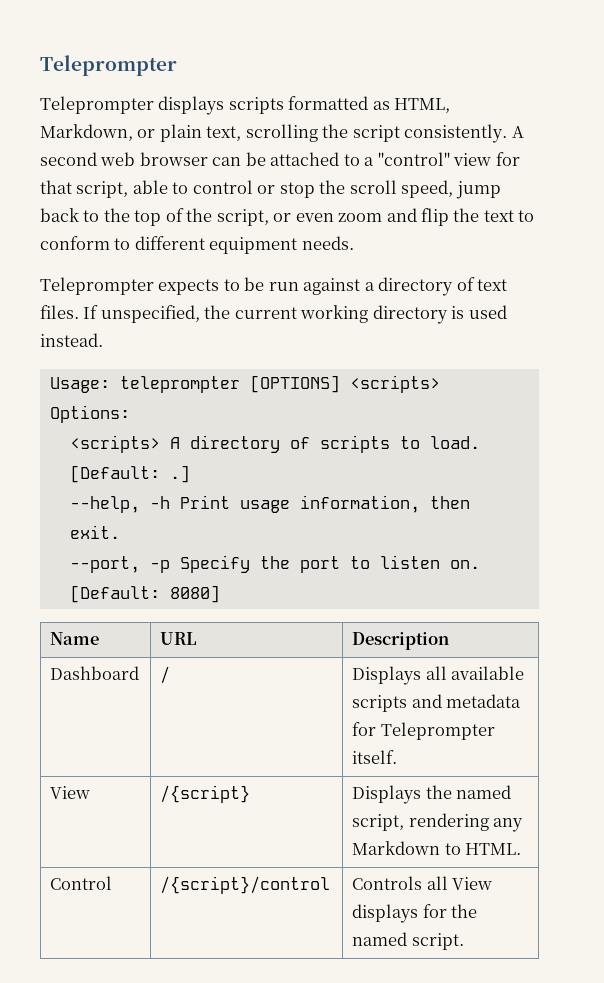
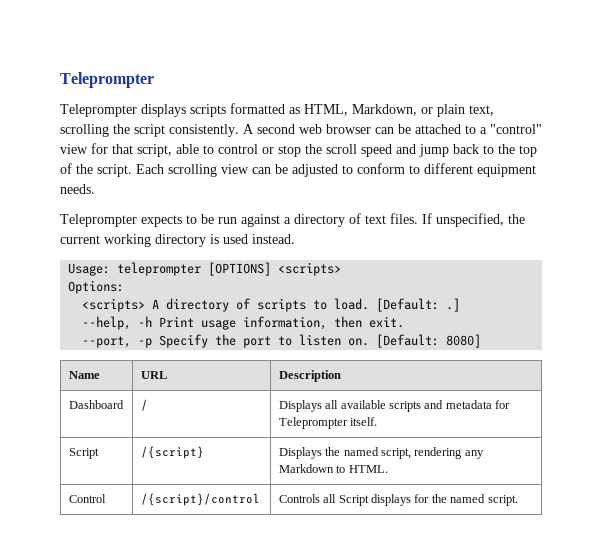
- A second web browser can be attached to a "control" view for that script, able to control or stop the scroll speed, jump back to the top of the script, or even zoom and flip the text to conform to different equipment needs.
+ A second web browser can be attached to a "control" view for that script, able to control or stop the scroll speed and jump back to the top of the script. Each scrolling view can be adjusted to conform to different equipment needs.
- View | /{script} | Displays the named script, rendering any Markdown to HTML.
+ Script | /{script} | Displays the named script, rendering any Markdown to HTML.
- Control | /{script}/control | Controls all View displays for the named script.
+ Control | /{script}/control | Controls all Script displays for the named script.

